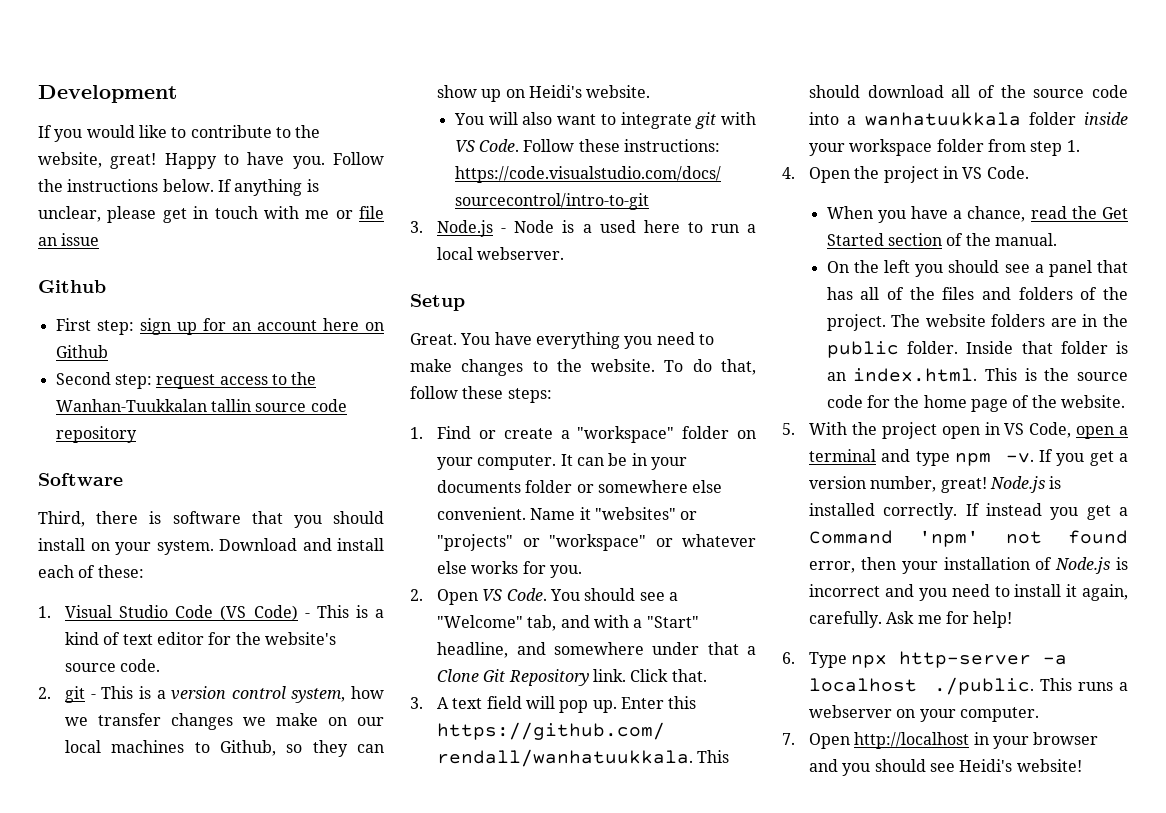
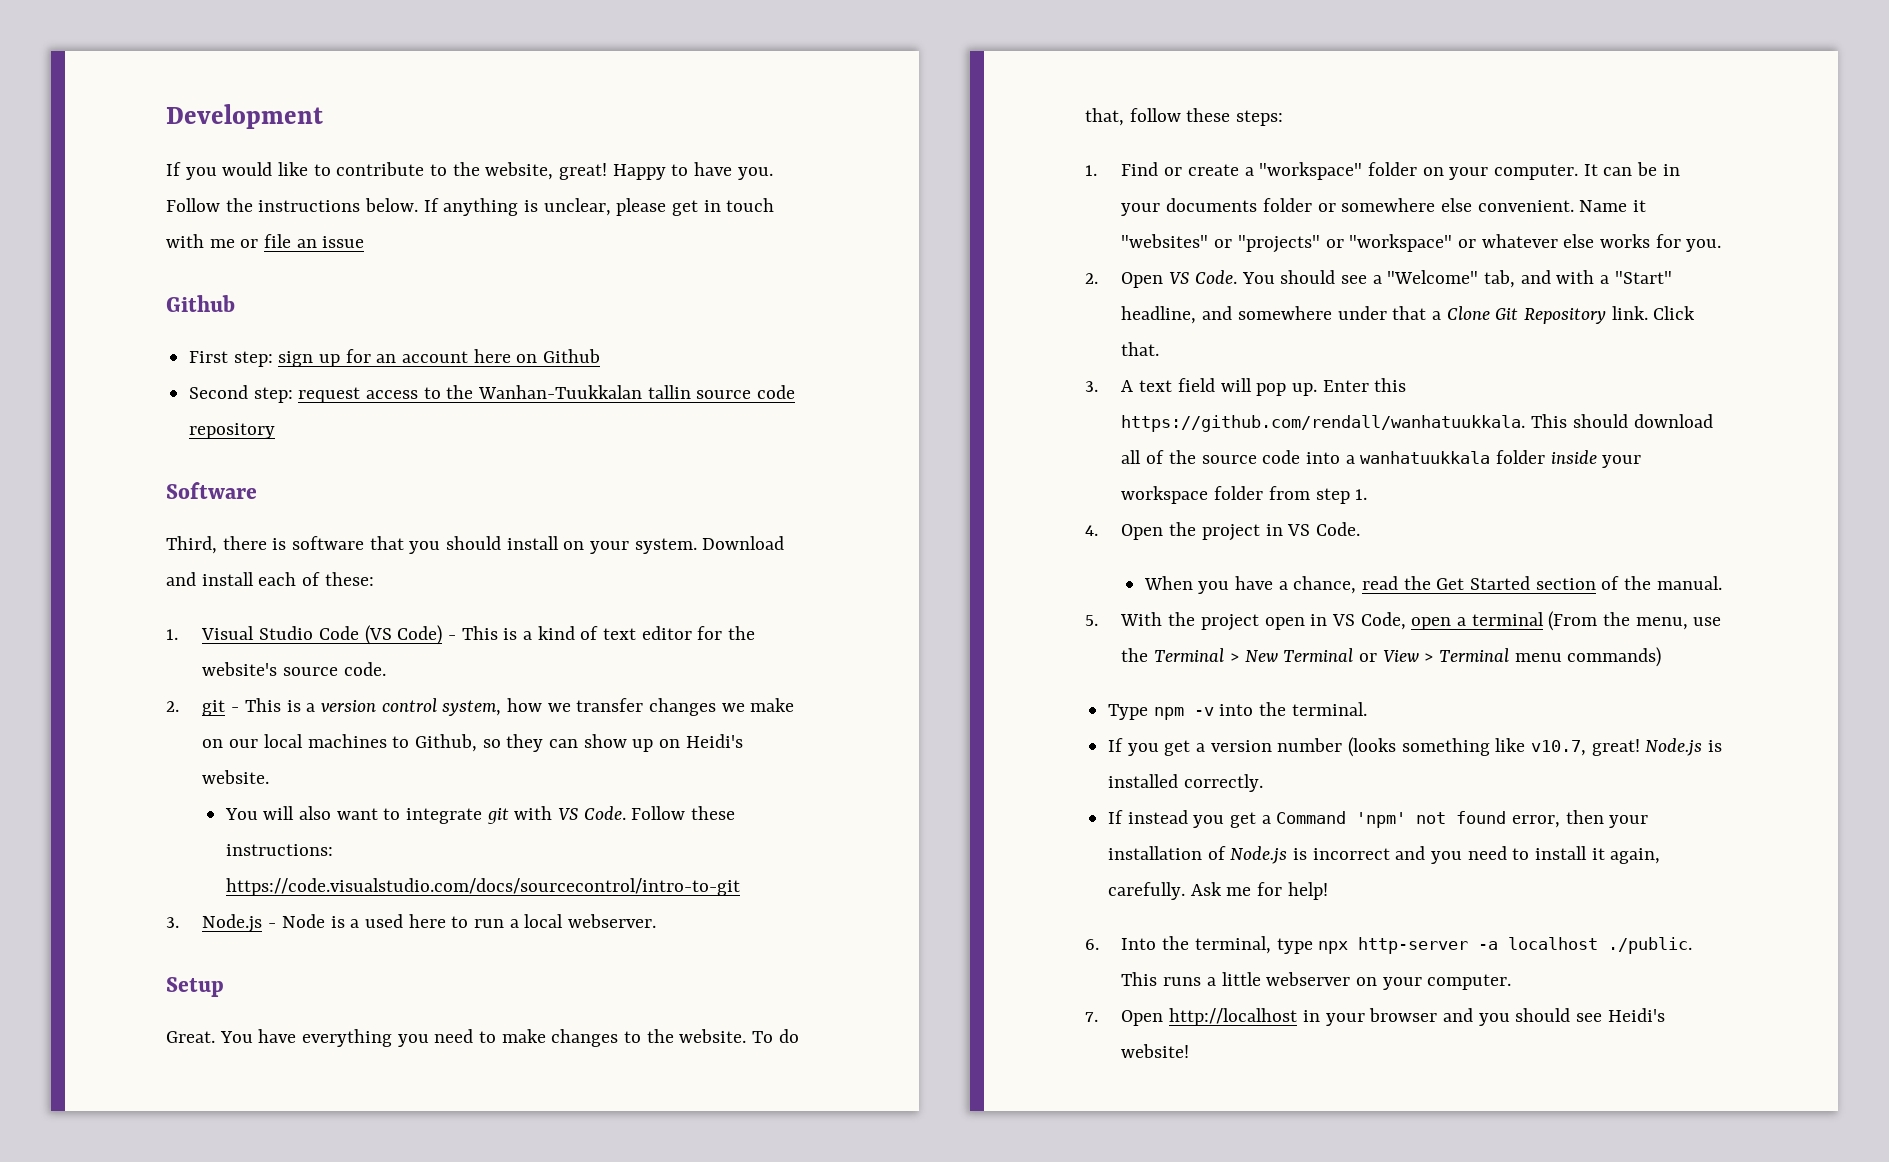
- On the left you should see a panel that has all of the files and folders of the project. The website folders are in the public folder. Inside that folder is an index.html. This is the source code for the home page of the website.
- 5. With the project open in VS Code, open a terminal and type npm -v. If you get a version number, great!
+ 5. With the project open in VS Code, open a terminal (From the menu, use the Terminal > New Terminal or View > Terminal menu commands)
+ Type npm -v into the terminal.
+ If you get a version number (looks something like v10.7, great!
- Node.js is installed correctly. If instead you get a Command 'npm' not found error, then your installation of Node.js is incorrect and you need to install it again, carefully.
+ Node.js is installed correctly.
+ If instead you get a Command 'npm' not found error, then your installation of Node.js is incorrect and you need to install it again, carefully.
- 6. Type npx http-server -a localhost ./public. This runs a webserver on your computer.
+ 6. Into the terminal, type npx http-server -a localhost ./public. This runs a little webserver on your computer.

